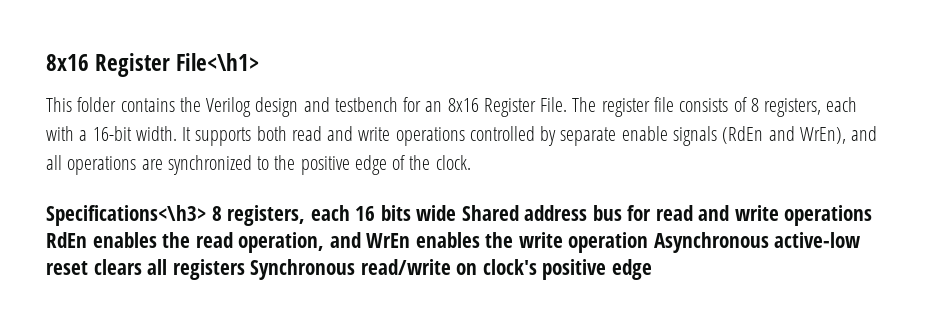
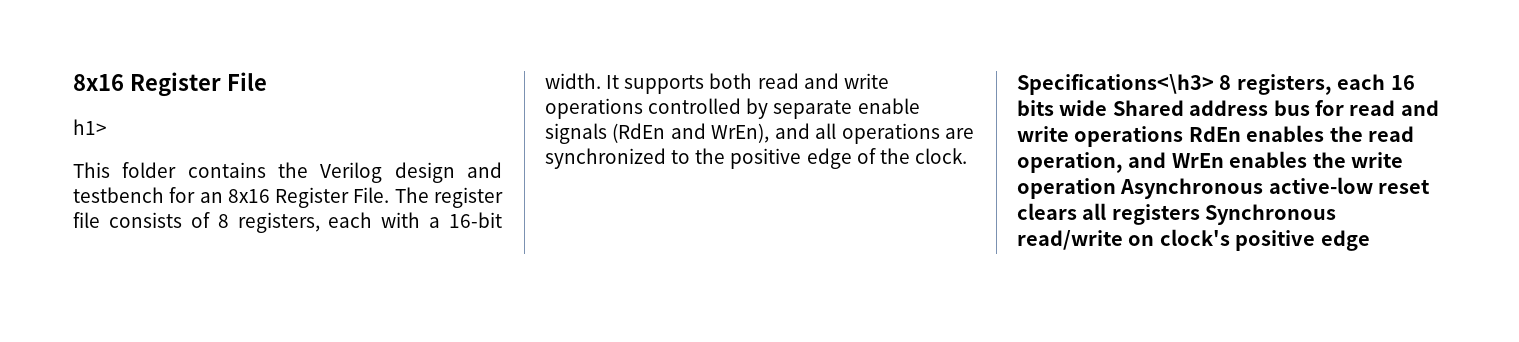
- 8x16 Register File<\h1>
+ 8x16 Register File
+ h1>

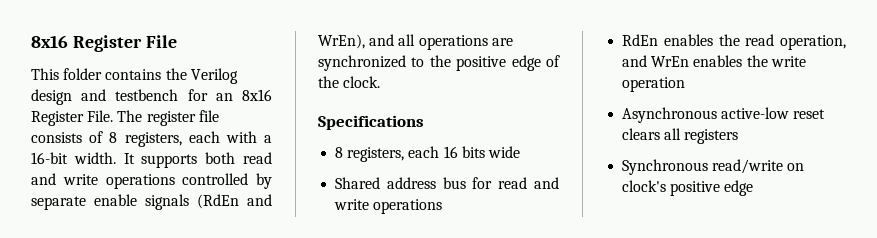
- h1>
- Specifications<\h3> 8 registers, each 16 bits wide Shared address bus for read and write operations RdEn enables the read operation, and WrEn enables the write operation Asynchronous active-low reset clears all registers Synchronous read/write on clock's positive edge
+ Specifications
+ 8 registers, each 16 bits wide
+ Shared address bus for read and write operations
+ RdEn enables the read operation, and WrEn enables the write operation
+ Asynchronous active-low reset clears all registers
+ Synchronous read/write on clock's positive edge

